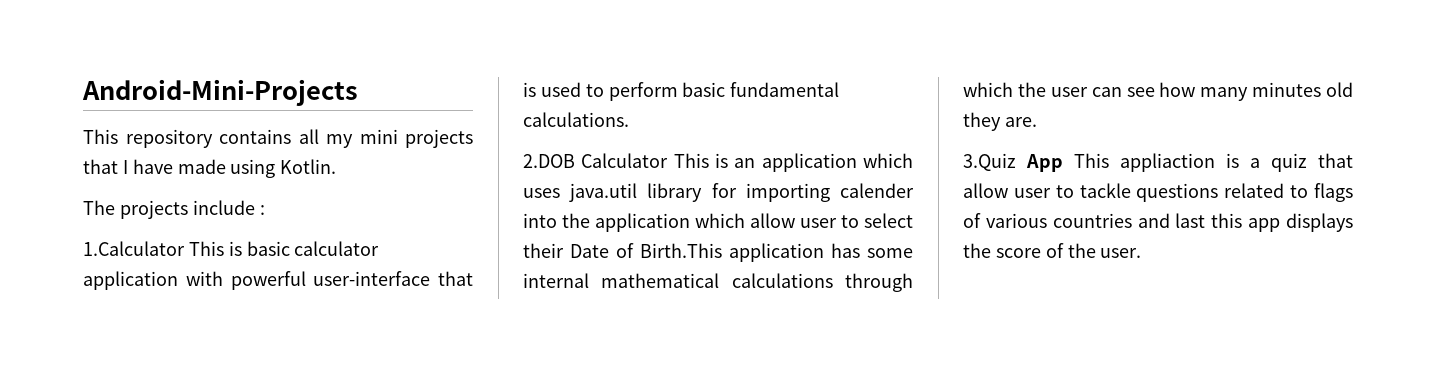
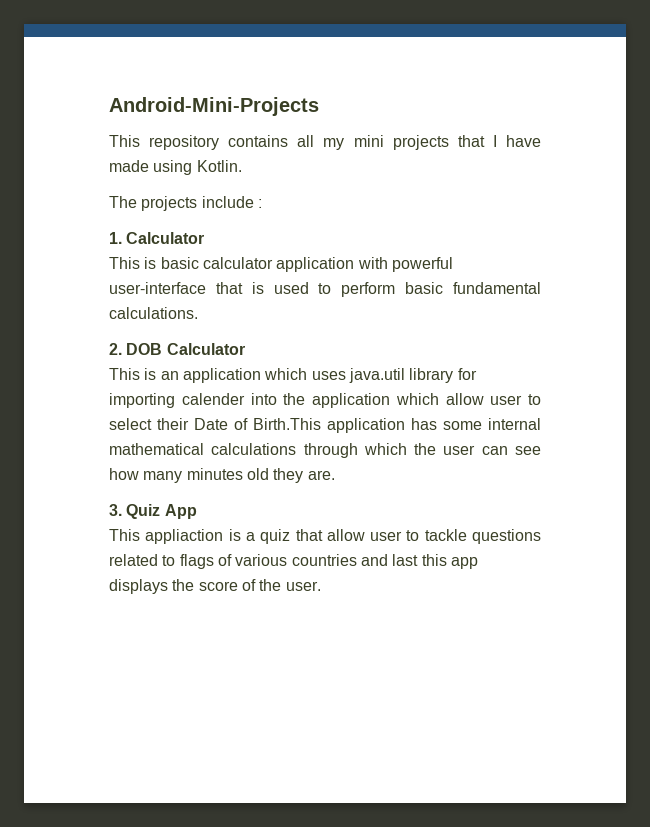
- 1.Calculator This is basic calculator application with powerful user-interface that is used to perform basic fundamental calculations.
+ 1. Calculator
+ This is basic calculator application with powerful user-interface that is used to perform basic fundamental calculations.
- 2.DOB Calculator This is an application which uses java.util library for importing calender into the application which allow user to select their Date of Birth.This application has some internal mathematical calculations through which the user can see how many minutes old they are.
+ 2. DOB Calculator
+ This is an application which uses java.util library for importing calender into the application which allow user to select their Date of Birth.This application has some internal mathematical calculations through which the user can see how many minutes old they are.
- 3.Quiz App This appliaction is a quiz that allow user to tackle questions related to flags of various countries and last this app displays the score of the user.
+ 3. Quiz App
+ This appliaction is a quiz that allow user to tackle questions related to flags of various countries and last this app displays the score of the user.

